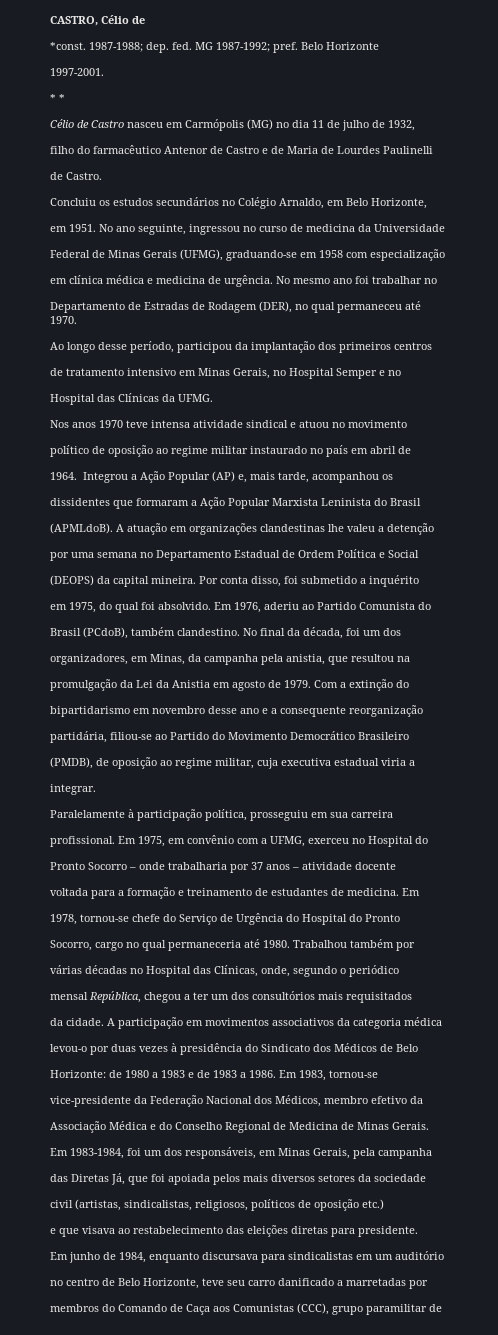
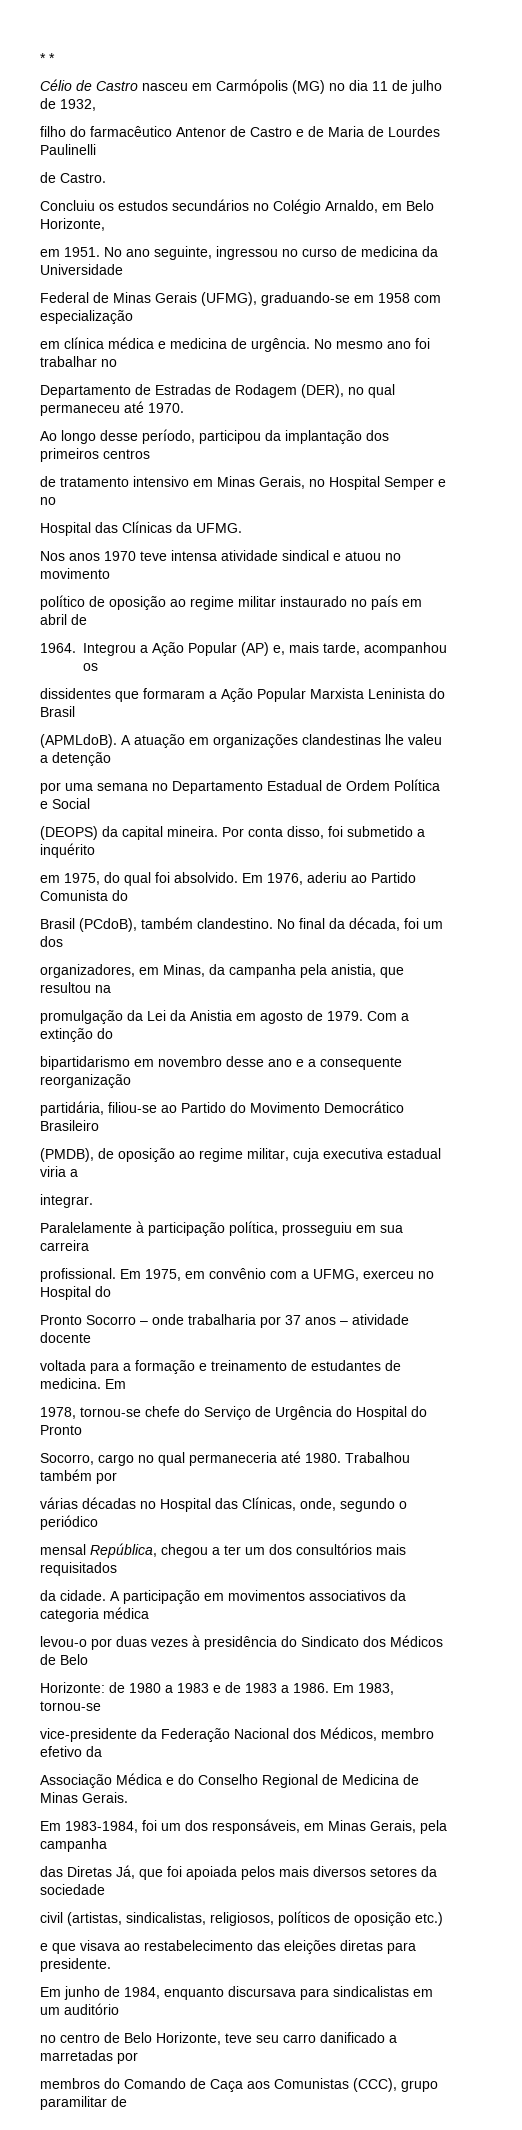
- CASTRO, Célio de
- *const. 1987-1988; dep. fed. MG 1987-1992; pref. Belo Horizonte
- 1997-2001.

